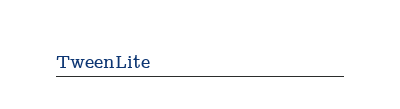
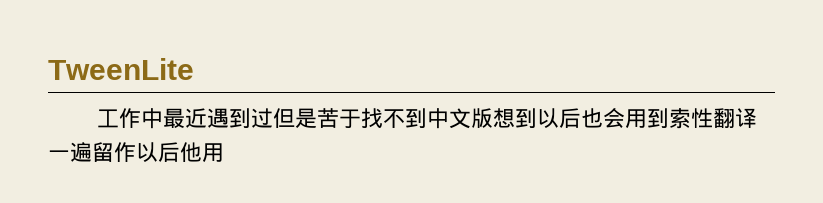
+ 工作中最近遇到过但是苦于找不到中文版想到以后也会用到索性翻译一遍留作以后他用

